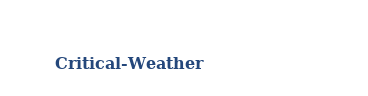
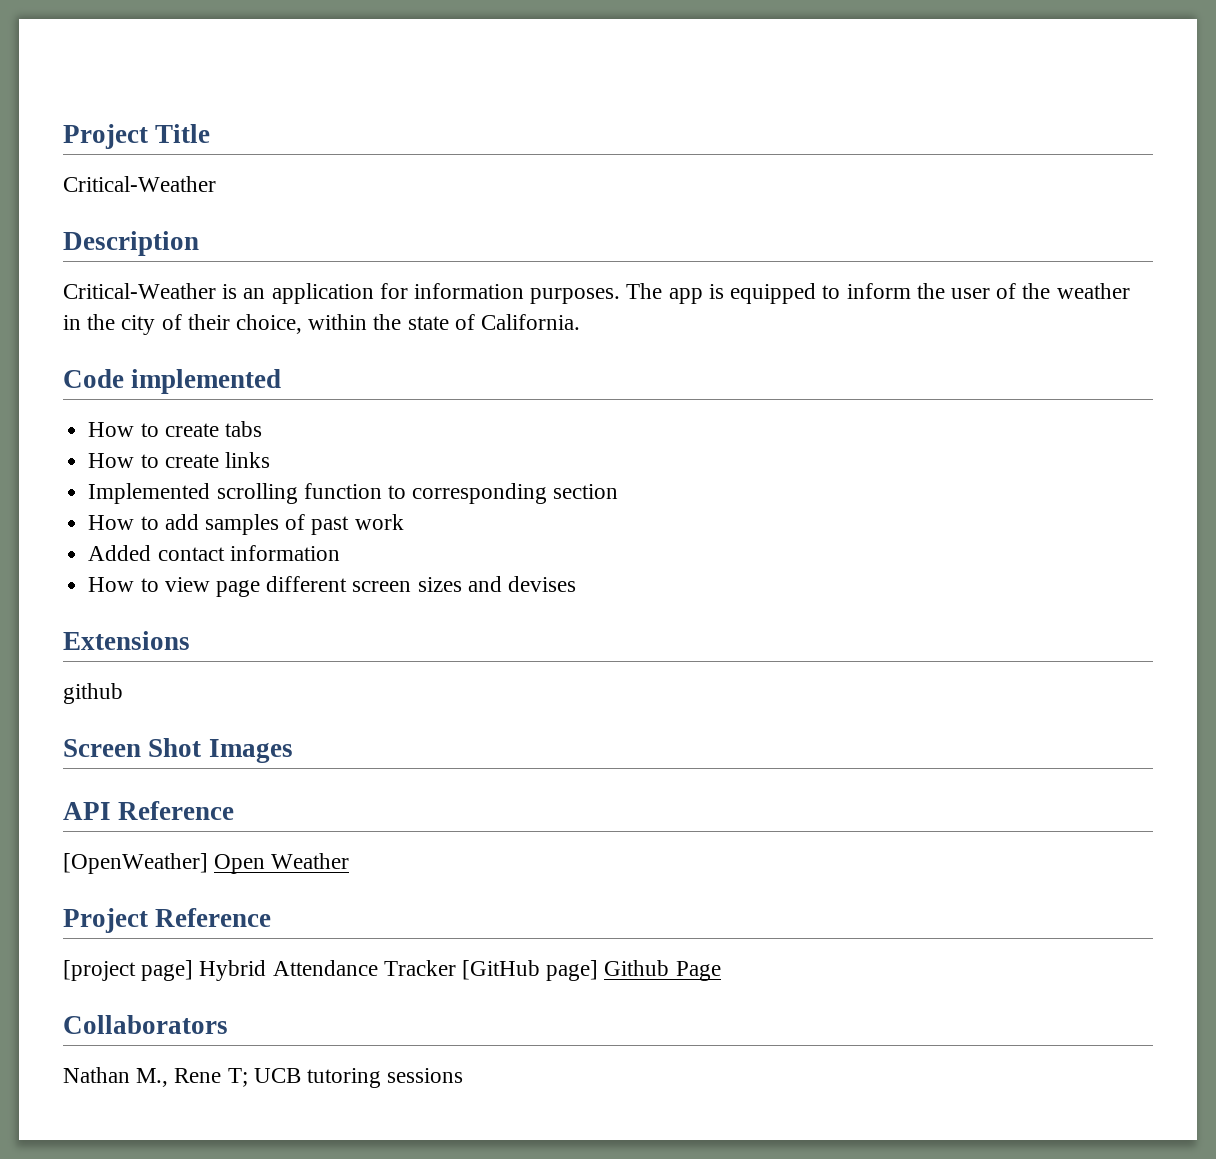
+ Project Title
  Critical-Weather
+ Description
+ Critical-Weather is an application for information purposes. The app is equipped to inform the user of the weather in the city of their choice, within the state of California.
+ Code implemented
+ How to create tabs
+ How to create links
+ Implemented scrolling function to corresponding section
+ How to add samples of past work
+ Added contact information
+ How to view page different screen sizes and devises
+ Extensions
+ github
+ Screen Shot Images
+ API Reference
+ [OpenWeather] Open Weather
+ Project Reference
+ [project page] Hybrid Attendance Tracker [GitHub page] Github Page
+ Collaborators
+ Nathan M., Rene T; UCB tutoring sessions

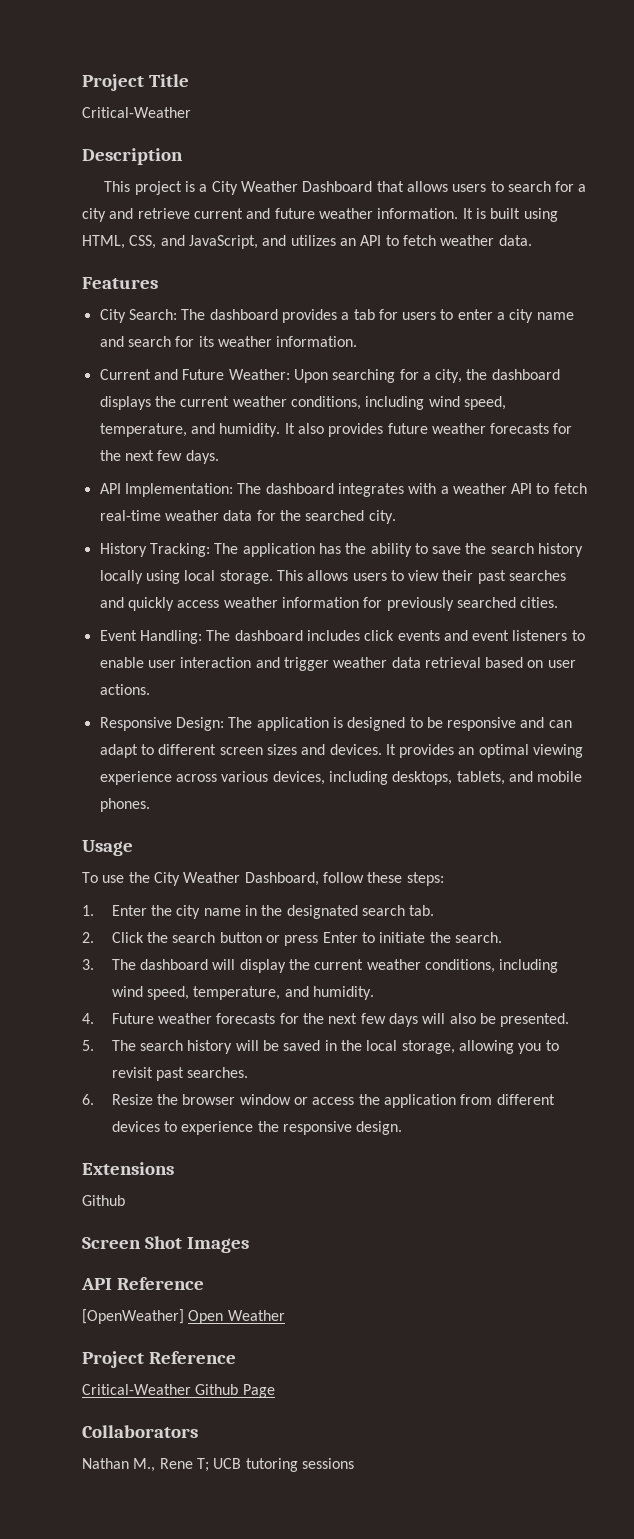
- Critical-Weather is an application for information purposes. The app is equipped to inform the user of the weather in the city of their choice, within the state of California.
- Code implemented
- How to create tabs
- How to create links
- Implemented scrolling function to corresponding section
- How to add samples of past work
- Added contact information
- How to view page different screen sizes and devises
+ This project is a City Weather Dashboard that allows users to search for a city and retrieve current and future weather information. It is built using HTML, CSS, and JavaScript, and utilizes an API to fetch weather data.
+ Features
+ City Search: The dashboard provides a tab for users to enter a city name and search for its weather information.
+ Current and Future Weather: Upon searching for a city, the dashboard displays the current weather conditions, including wind speed, temperature, and humidity. It also provides future weather forecasts for the next few days.
+ API Implementation: The dashboard integrates with a weather API to fetch real-time weather data for the searched city.
+ History Tracking: The application has the ability to save the search history locally using local storage. This allows users to view their past searches and quickly access weather information for previously searched cities.
+ Event Handling: The dashboard includes click events and event listeners to enable user interaction and trigger weather data retrieval based on user actions.
+ Responsive Design: The application is designed to be responsive and can adapt to different screen sizes and devices. It provides an optimal viewing experience across various devices, including desktops, tablets, and mobile phones.
+ Usage
+ To use the City Weather Dashboard, follow these steps:
+ 1. Enter the city name in the designated search tab.
+ 2. Click the search button or press Enter to initiate the search.
+ 3. The dashboard will display the current weather conditions, including wind speed, temperature, and humidity.
+ 4. Future weather forecasts for the next few days will also be presented.
+ 5. The search history will be saved in the local storage, allowing you to revisit past searches.
+ 6. Resize the browser window or access the application from different devices to experience the responsive design.
  Extensions
- github
+ Github
- [project page] Hybrid Attendance Tracker [GitHub page] Github Page
+ Critical-Weather Github Page

